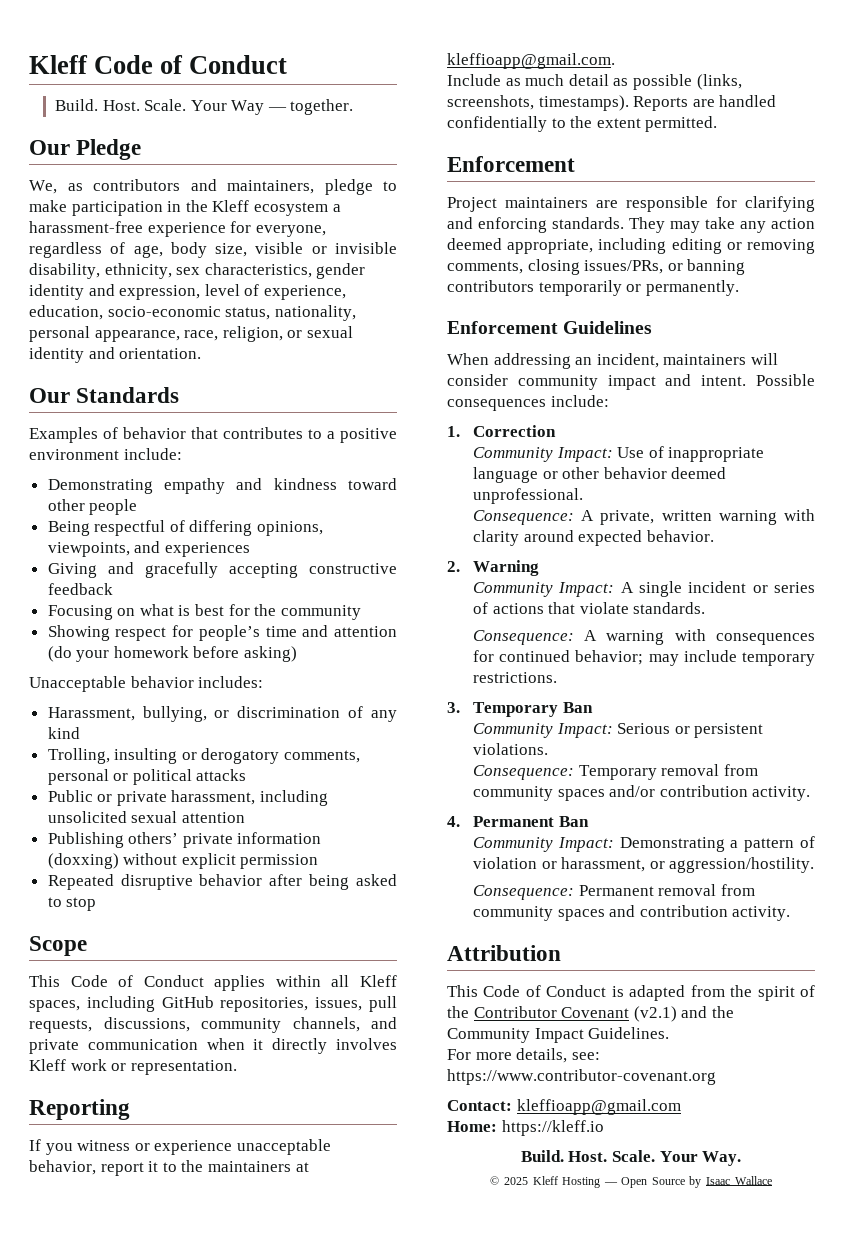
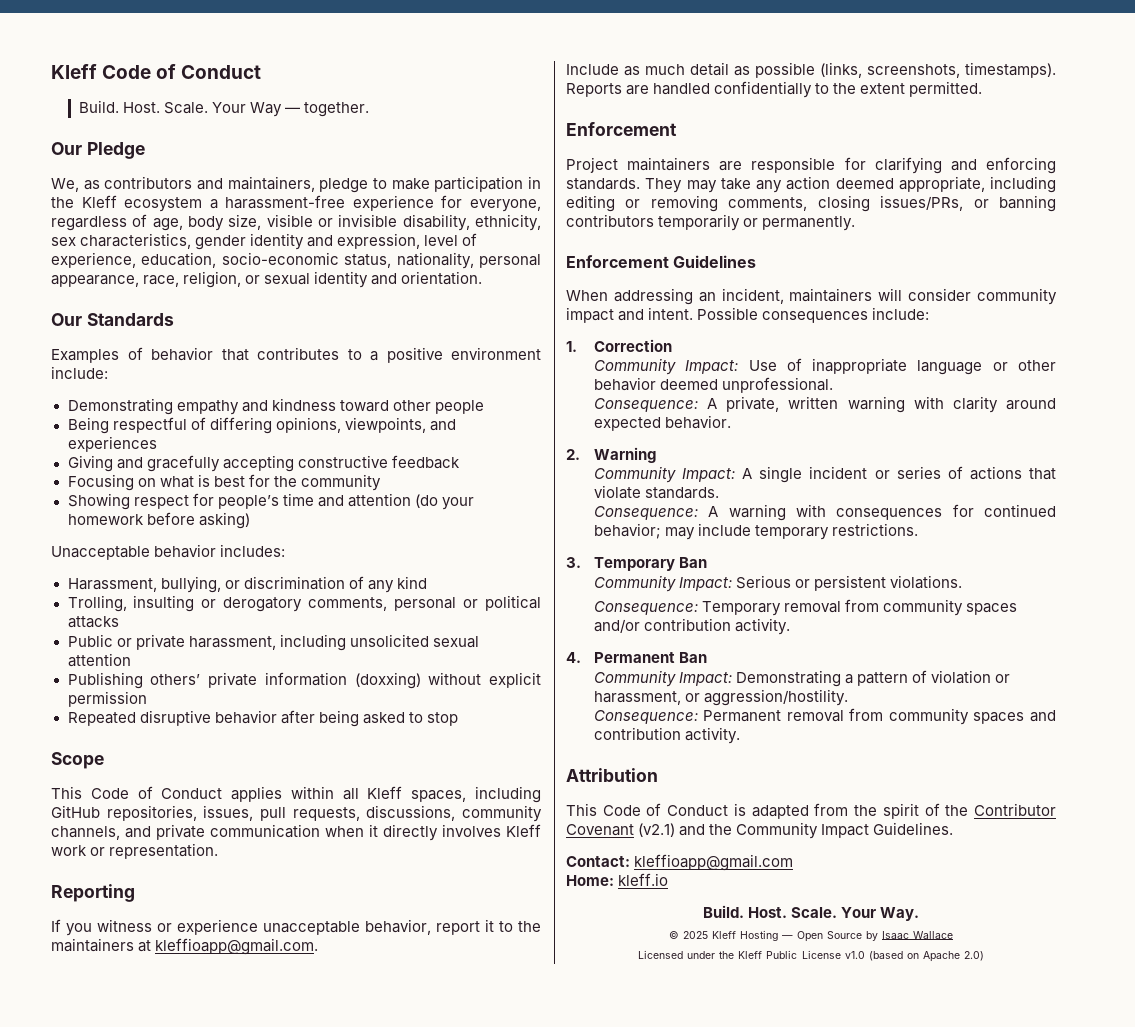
- For more details, see: https://www.contributor-covenant.org
- Home: https://kleff.io
+ Home: kleff.io
+ Licensed under the Kleff Public License v1.0 (based on Apache 2.0)

